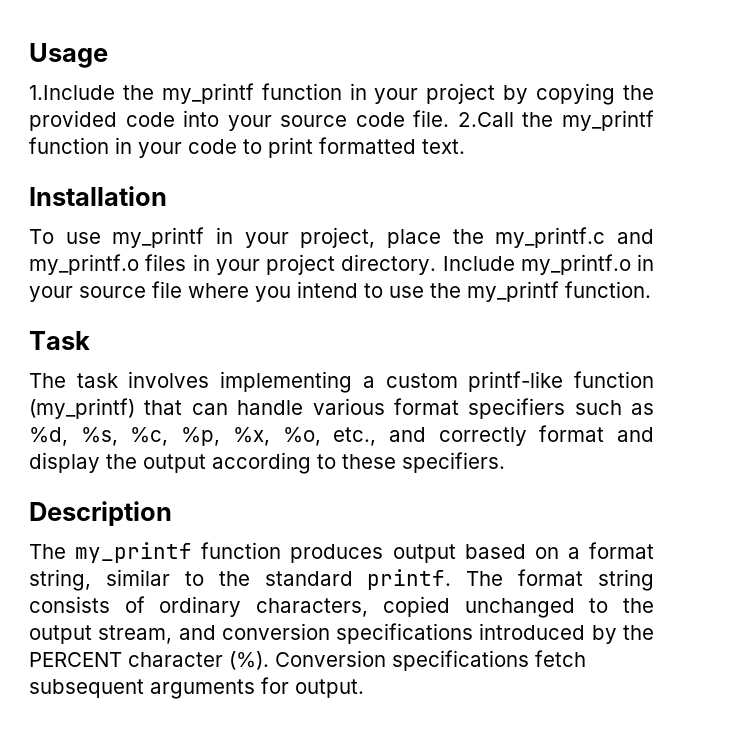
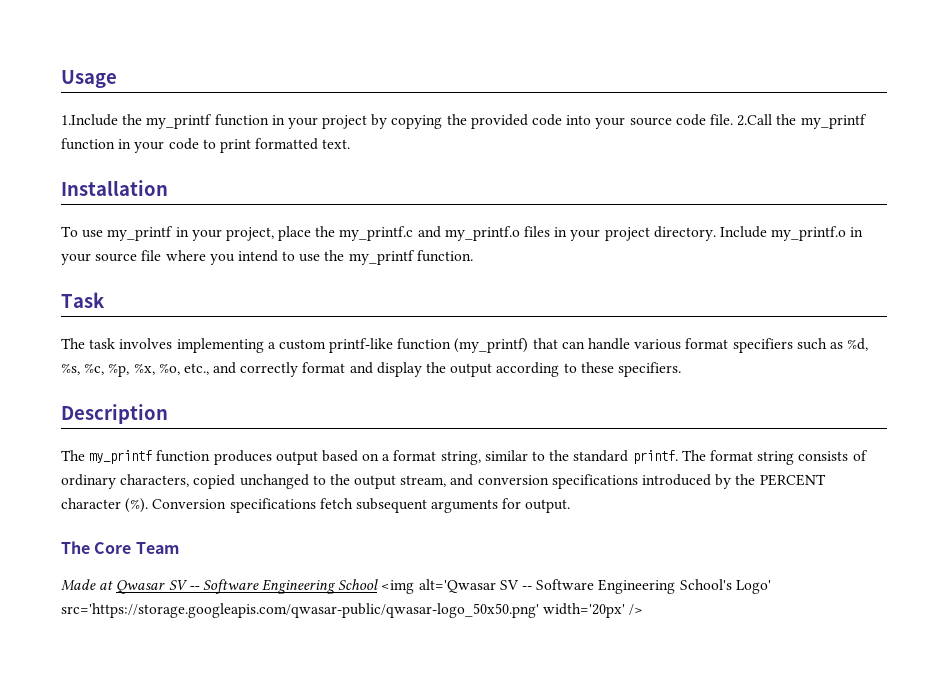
+ The Core Team
+ Made at Qwasar SV -- Software Engineering School <img alt='Qwasar SV -- Software Engineering School's Logo' src='https://storage.googleapis.com/qwasar-public/qwasar-logo_50x50.png' width='20px' />

